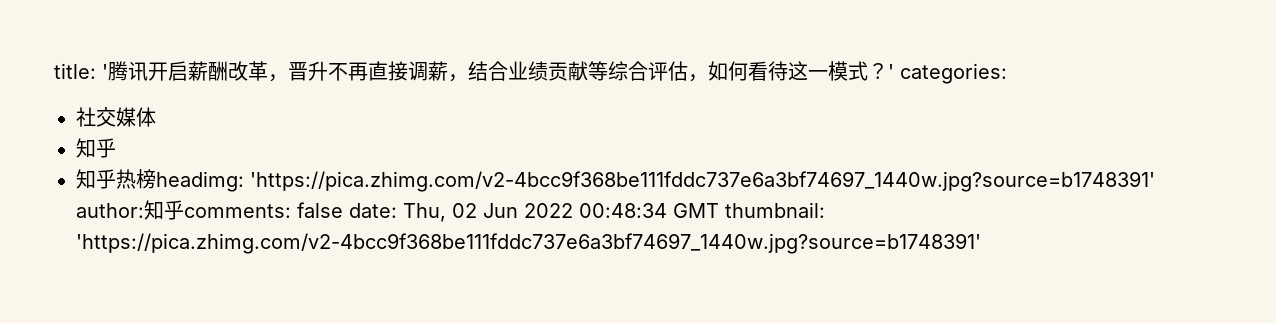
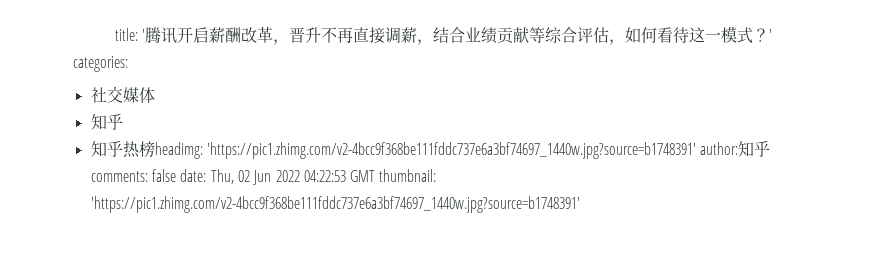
- 知乎热榜headimg: 'https://pica.zhimg.com/v2-4bcc9f368be111fddc737e6a3bf74697_1440w.jpg?source=b1748391' author:知乎comments: false date: Thu, 02 Jun 2022 00:48:34 GMT thumbnail: 'https://pica.zhimg.com/v2-4bcc9f368be111fddc737e6a3bf74697_1440w.jpg?source=b1748391'
+ 知乎热榜headimg: 'https://pic1.zhimg.com/v2-4bcc9f368be111fddc737e6a3bf74697_1440w.jpg?source=b1748391' author:知乎comments: false date: Thu, 02 Jun 2022 04:22:53 GMT thumbnail: 'https://pic1.zhimg.com/v2-4bcc9f368be111fddc737e6a3bf74697_1440w.jpg?source=b1748391'

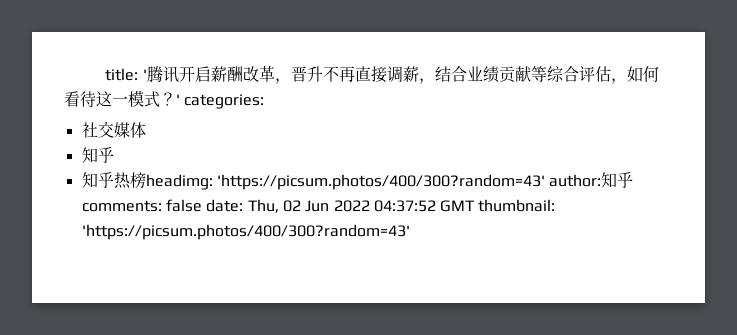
- 知乎热榜headimg: 'https://pic1.zhimg.com/v2-4bcc9f368be111fddc737e6a3bf74697_1440w.jpg?source=b1748391' author:知乎comments: false date: Thu, 02 Jun 2022 04:22:53 GMT thumbnail: 'https://pic1.zhimg.com/v2-4bcc9f368be111fddc737e6a3bf74697_1440w.jpg?source=b1748391'
+ 知乎热榜headimg: 'https://picsum.photos/400/300?random=43' author:知乎comments: false date: Thu, 02 Jun 2022 04:37:52 GMT thumbnail: 'https://picsum.photos/400/300?random=43'

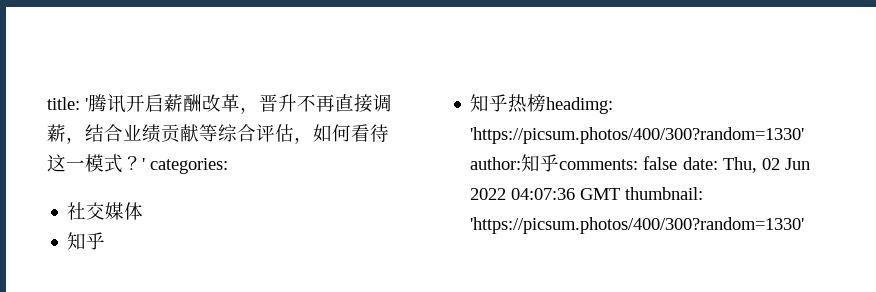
- 知乎热榜headimg: 'https://picsum.photos/400/300?random=43' author:知乎comments: false date: Thu, 02 Jun 2022 04:37:52 GMT thumbnail: 'https://picsum.photos/400/300?random=43'
+ 知乎热榜headimg: 'https://picsum.photos/400/300?random=1330' author:知乎comments: false date: Thu, 02 Jun 2022 04:07:36 GMT thumbnail: 'https://picsum.photos/400/300?random=1330'

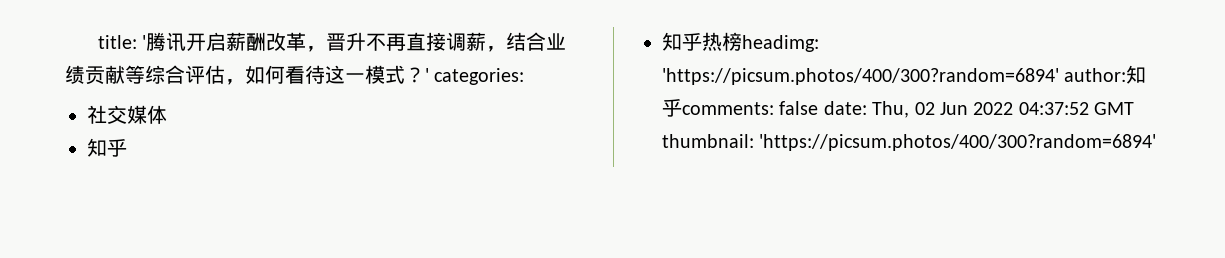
- 知乎热榜headimg: 'https://picsum.photos/400/300?random=1330' author:知乎comments: false date: Thu, 02 Jun 2022 04:07:36 GMT thumbnail: 'https://picsum.photos/400/300?random=1330'
+ 知乎热榜headimg: 'https://picsum.photos/400/300?random=6894' author:知乎comments: false date: Thu, 02 Jun 2022 04:37:52 GMT thumbnail: 'https://picsum.photos/400/300?random=6894'

